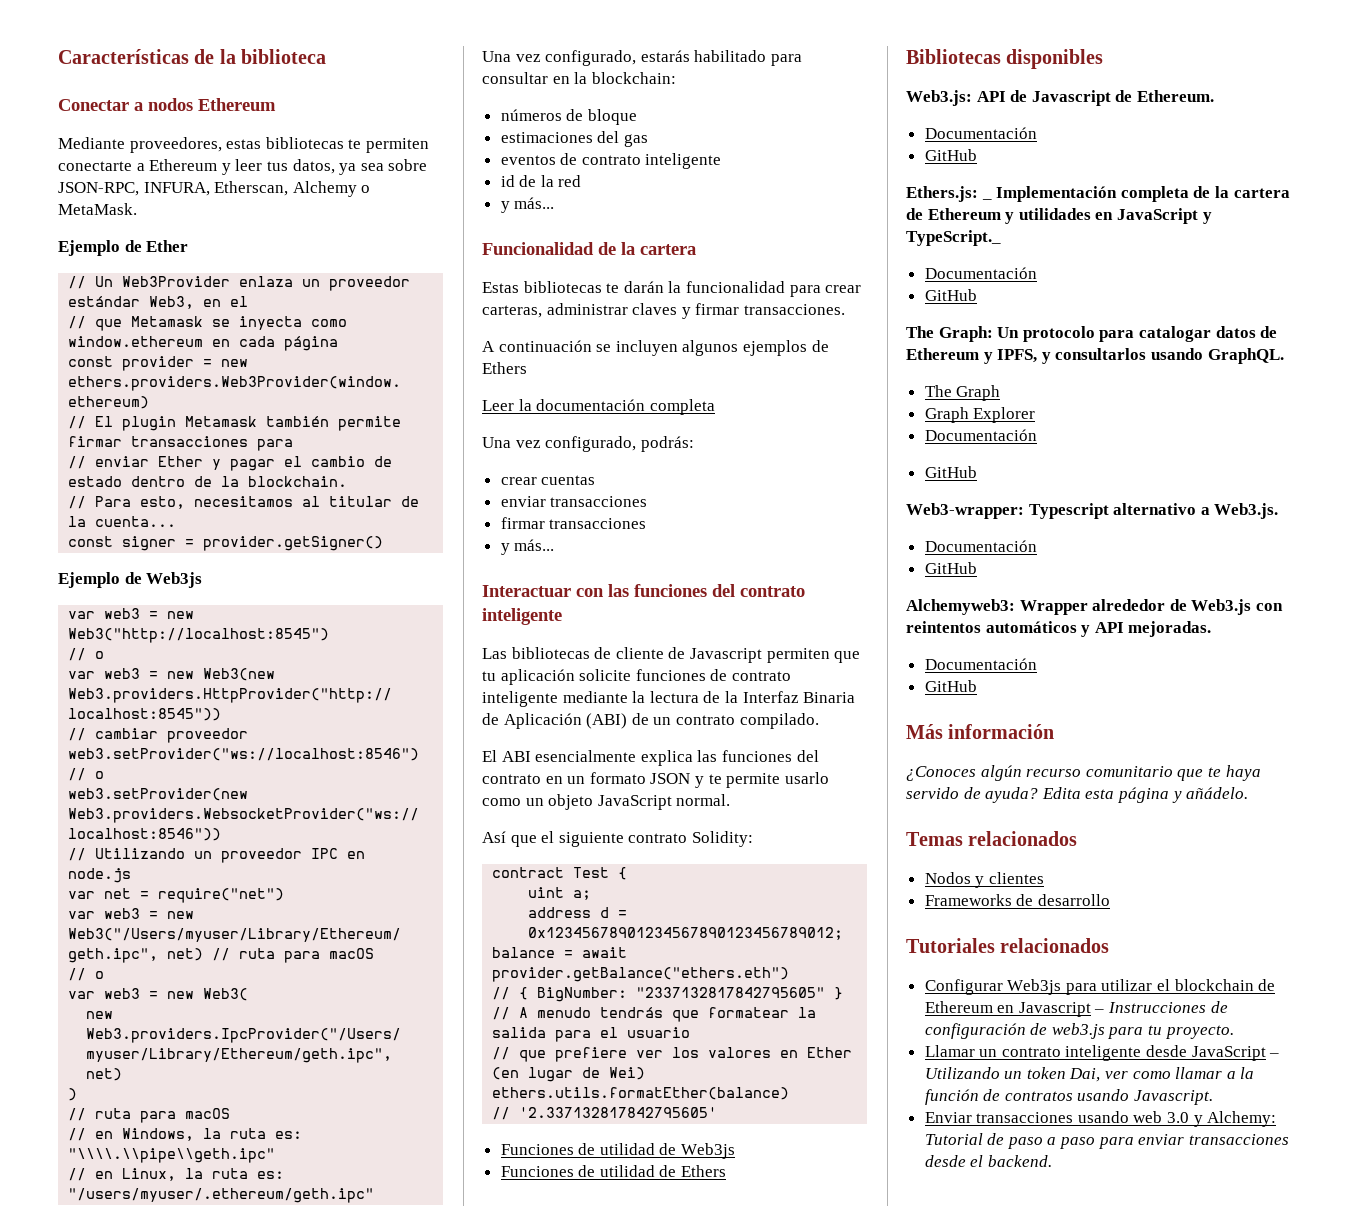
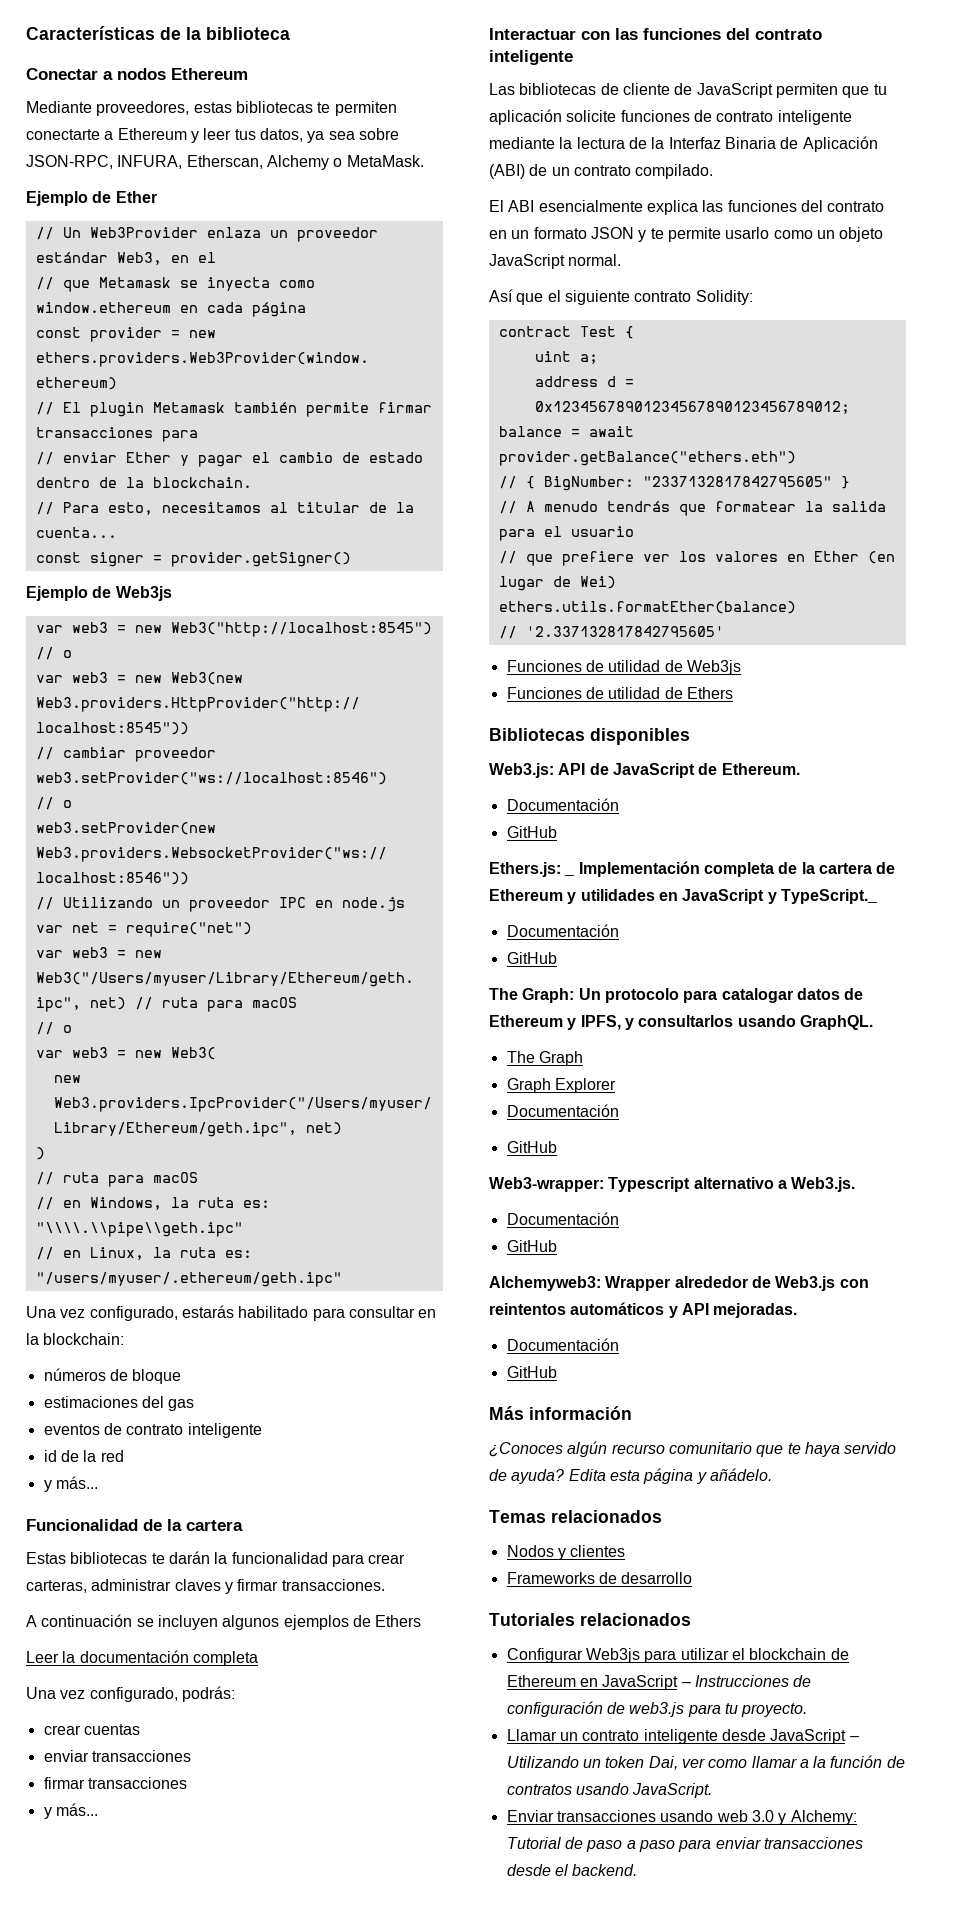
- Las bibliotecas de cliente de Javascript permiten que tu aplicación solicite funciones de contrato inteligente mediante la lectura de la Interfaz Binaria de Aplicación (ABI) de un contrato compilado.
+ Las bibliotecas de cliente de JavaScript permiten que tu aplicación solicite funciones de contrato inteligente mediante la lectura de la Interfaz Binaria de Aplicación (ABI) de un contrato compilado.
- Web3.js: API de Javascript de Ethereum.
+ Web3.js: API de JavaScript de Ethereum.
- Configurar Web3js para utilizar el blockchain de Ethereum en Javascript – Instrucciones de configuración de web3.js para tu proyecto.
+ Configurar Web3js para utilizar el blockchain de Ethereum en JavaScript – Instrucciones de configuración de web3.js para tu proyecto.
- Llamar un contrato inteligente desde JavaScript – Utilizando un token Dai, ver como llamar a la función de contratos usando Javascript.
+ Llamar un contrato inteligente desde JavaScript – Utilizando un token Dai, ver como llamar a la función de contratos usando JavaScript.

